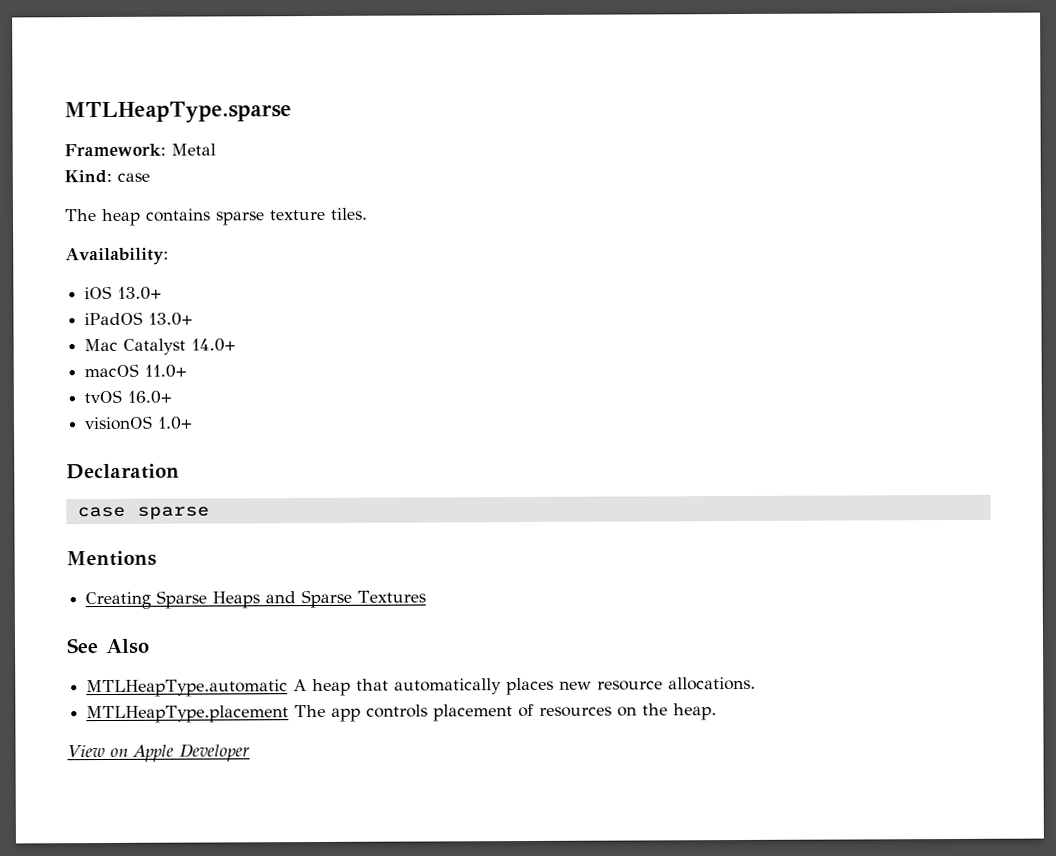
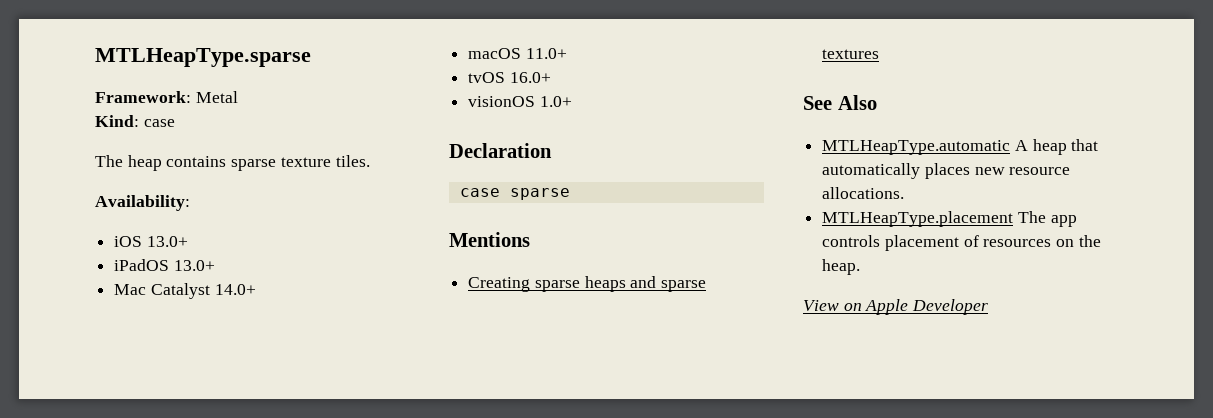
- Creating Sparse Heaps and Sparse Textures
+ Creating sparse heaps and sparse textures

